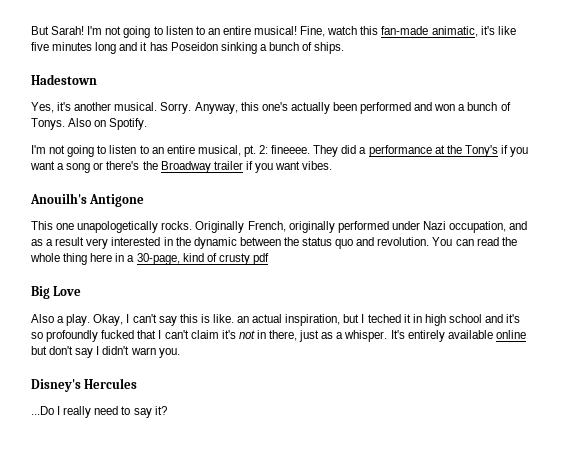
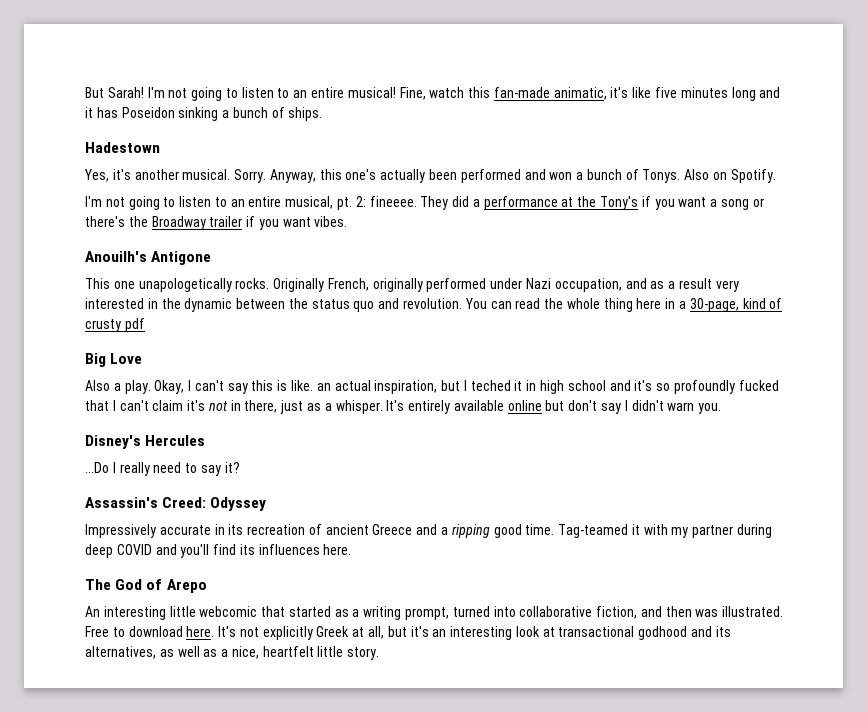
+ Assassin's Creed: Odyssey
+ Impressively accurate in its recreation of ancient Greece and a ripping good time. Tag-teamed it with my partner during deep COVID and you'll find its influences here.
+ The God of Arepo
+ An interesting little webcomic that started as a writing prompt, turned into collaborative fiction, and then was illustrated. Free to download here. It's not explicitly Greek at all, but it's an interesting look at transactional godhood and its alternatives, as well as a nice, heartfelt little story.

